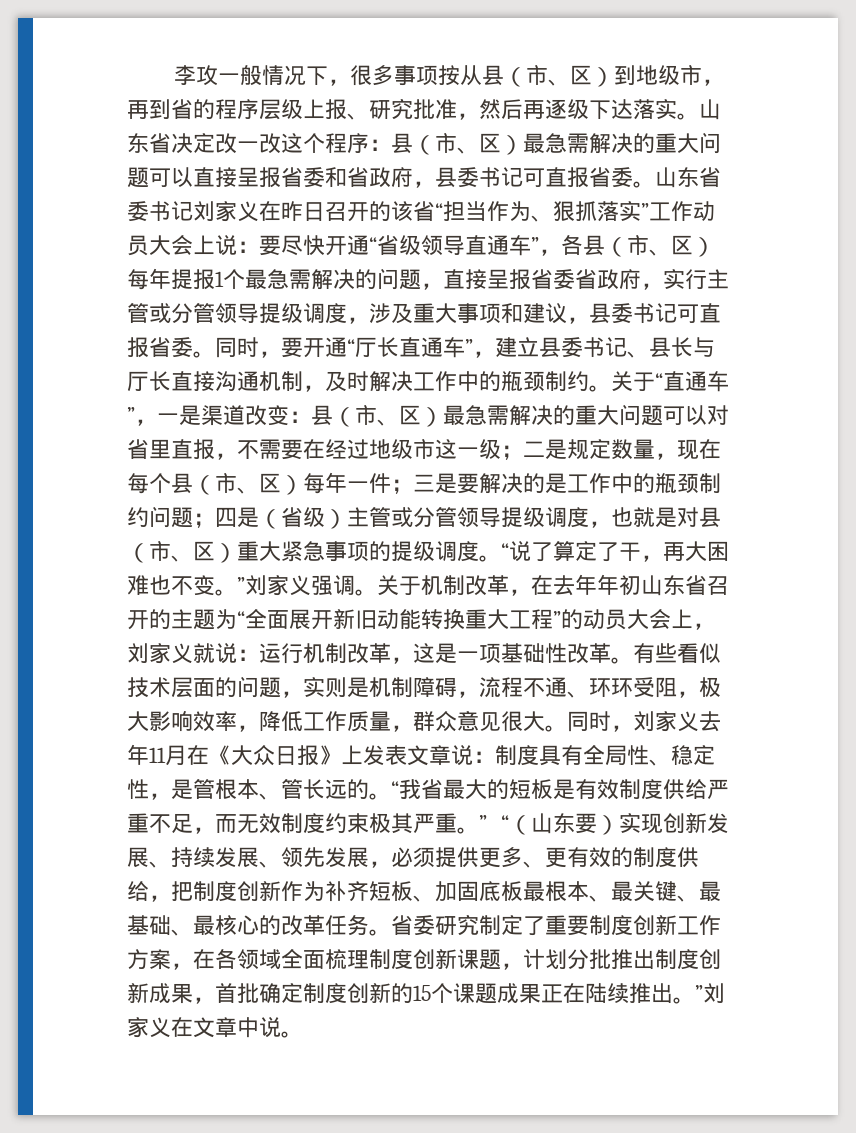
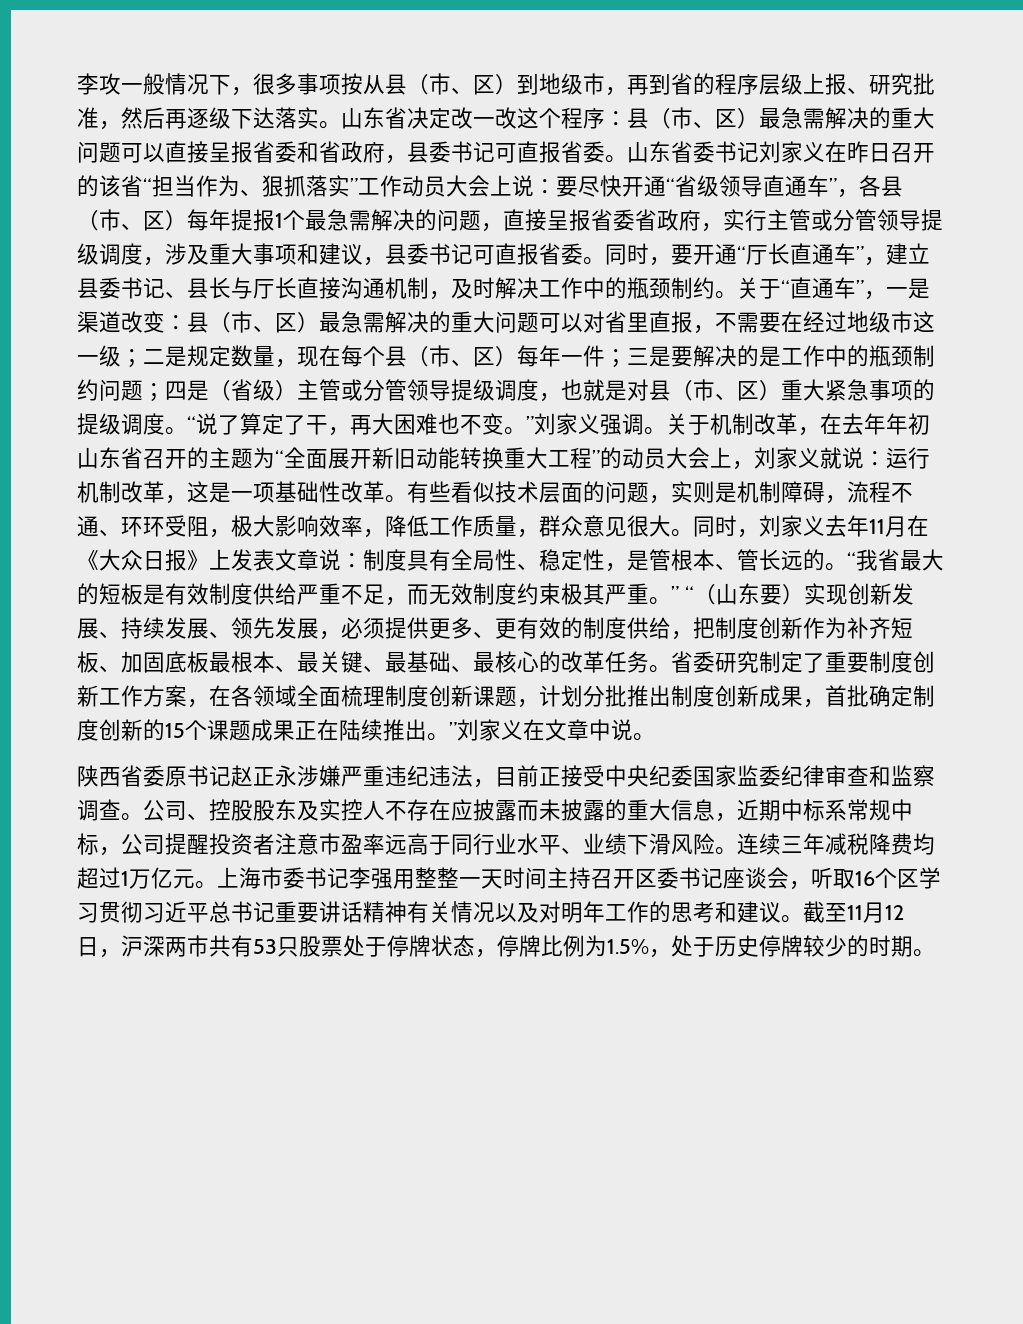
+ 陕西省委原书记赵正永涉嫌严重违纪违法，目前正接受中央纪委国家监委纪律审查和监察调查。公司、控股股东及实控人不存在应披露而未披露的重大信息，近期中标系常规中标，公司提醒投资者注意市盈率远高于同行业水平、业绩下滑风险。连续三年减税降费均超过1万亿元。上海市委书记李强用整整一天时间主持召开区委书记座谈会，听取16个区学习贯彻习近平总书记重要讲话精神有关情况以及对明年工作的思考和建议。截至11月12日，沪深两市共有53只股票处于停牌状态，停牌比例为1.5%，处于历史停牌较少的时期。

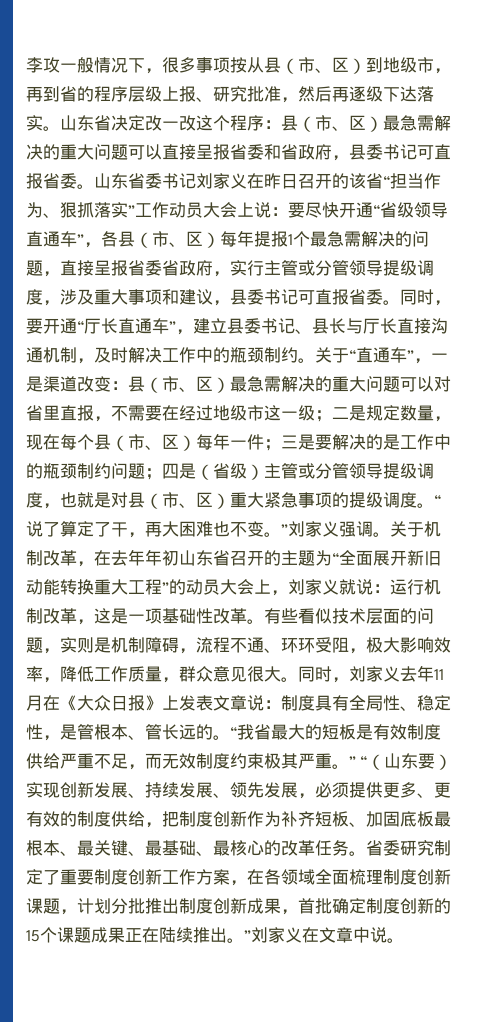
- 陕西省委原书记赵正永涉嫌严重违纪违法，目前正接受中央纪委国家监委纪律审查和监察调查。公司、控股股东及实控人不存在应披露而未披露的重大信息，近期中标系常规中标，公司提醒投资者注意市盈率远高于同行业水平、业绩下滑风险。连续三年减税降费均超过1万亿元。上海市委书记李强用整整一天时间主持召开区委书记座谈会，听取16个区学习贯彻习近平总书记重要讲话精神有关情况以及对明年工作的思考和建议。截至11月12日，沪深两市共有53只股票处于停牌状态，停牌比例为1.5%，处于历史停牌较少的时期。

